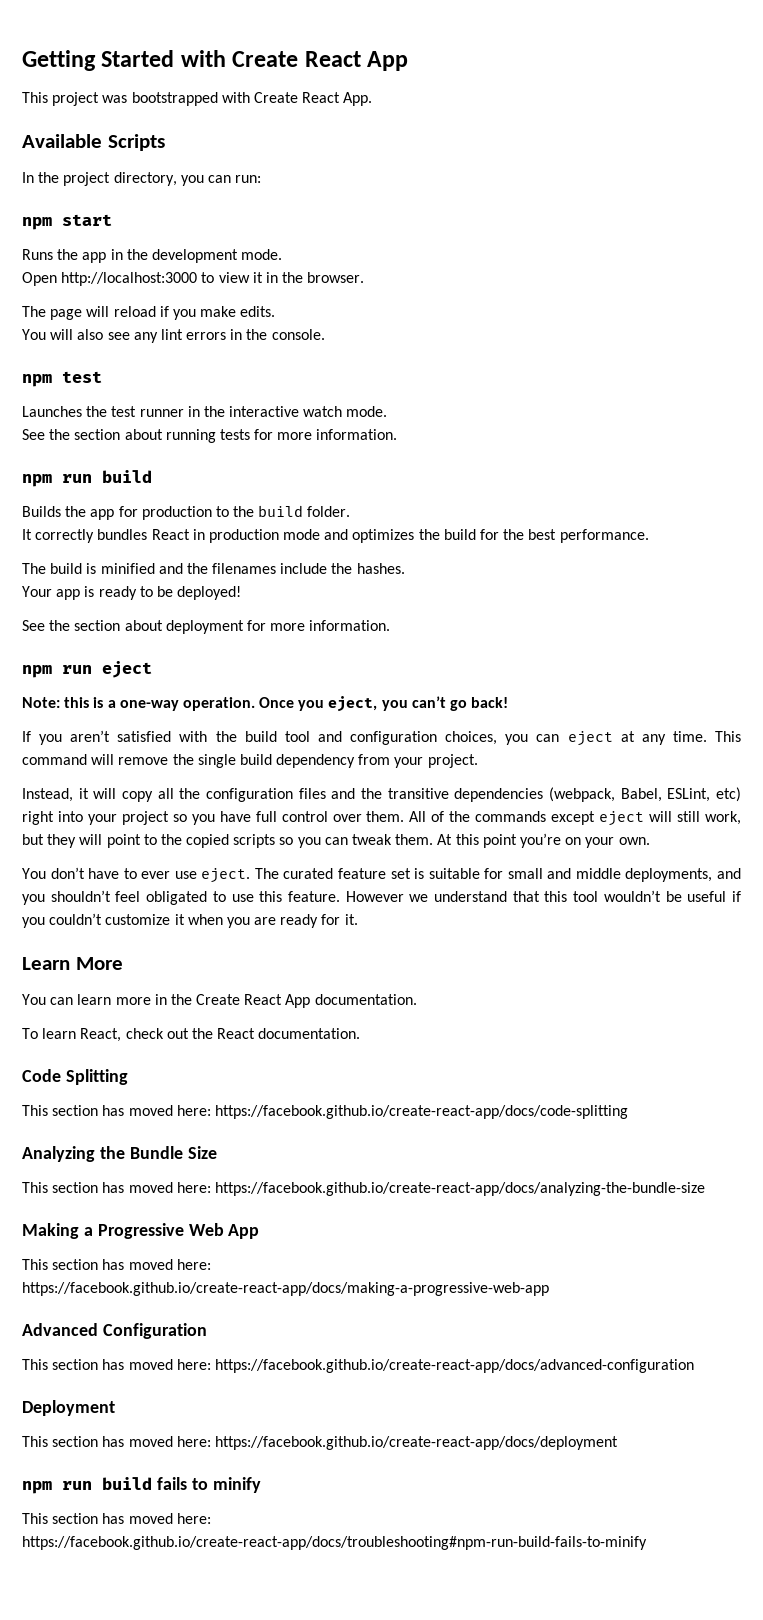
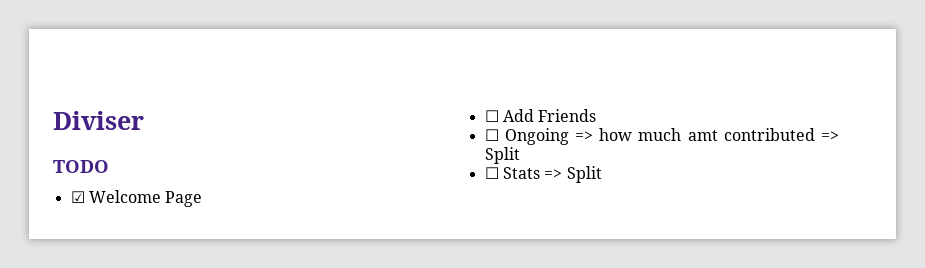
- Getting Started with Create React App
- This project was bootstrapped with Create React App.
- Available Scripts
- In the project directory, you can run:
- npm start
- Runs the app in the development mode.
- Open http://localhost:3000 to view it in the browser.
- The page will reload if you make edits.
- You will also see any lint errors in the console.
- npm test
- Launches the test runner in the interactive watch mode.
- See the section about running tests for more information.
- npm run build
- Builds the app for production to the build folder.
- It correctly bundles React in production mode and optimizes the build for the best performance.
- The build is minified and the filenames include the hashes.
- Your app is ready to be deployed!
- See the section about deployment for more information.
- npm run eject
- Note: this is a one-way operation. Once you eject, you can’t go back!
- If you aren’t satisfied with the build tool and configuration choices, you can eject at any time. This command will remove the single build dependency from your project.
- Instead, it will copy all the configuration files and the transitive dependencies (webpack, Babel, ESLint, etc) right into your project so you have full control over them. All of the commands except eject will still work, but they will point to the copied scripts so you can tweak them. At this point you’re on your own.
- You don’t have to ever use eject. The curated feature set is suitable for small and middle deployments, and you shouldn’t feel obligated to use this feature. However we understand that this tool wouldn’t be useful if you couldn’t customize it when you are ready for it.
- Learn More
- You can learn more in the Create React App documentation.
- To learn React, check out the React documentation.
- Code Splitting
- This section has moved here: https://facebook.github.io/create-react-app/docs/code-splitting
- Analyzing the Bundle Size
- This section has moved here: https://facebook.github.io/create-react-app/docs/analyzing-the-bundle-size
- Making a Progressive Web App
- This section has moved here: https://facebook.github.io/create-react-app/docs/making-a-progressive-web-app
- Advanced Configuration
- This section has moved here: https://facebook.github.io/create-react-app/docs/advanced-configuration
- Deployment
- This section has moved here: https://facebook.github.io/create-react-app/docs/deployment
- npm run build fails to minify
- This section has moved here: https://facebook.github.io/create-react-app/docs/troubleshooting#npm-run-build-fails-to-minify
+ Diviser
+ TODO
+ ☑ Welcome Page
+ ☐ Add Friends
+ ☐ Ongoing => how much amt contributed => Split
+ ☐ Stats => Split

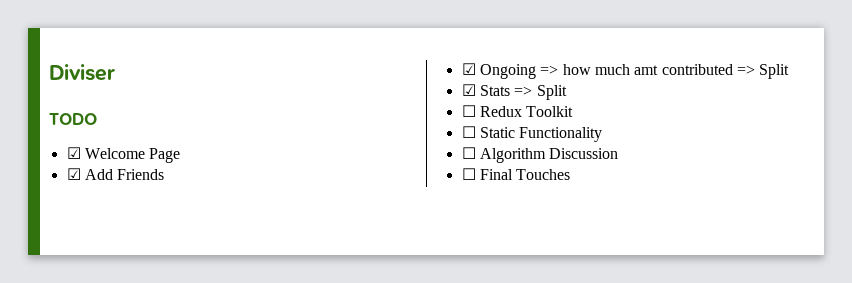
- ☐ Add Friends
+ ☑ Add Friends
- ☐ Ongoing => how much amt contributed => Split
+ ☑ Ongoing => how much amt contributed => Split
- ☐ Stats => Split
+ ☑ Stats => Split
+ ☐ Redux Toolkit
+ ☐ Static Functionality
+ ☐ Algorithm Discussion
+ ☐ Final Touches

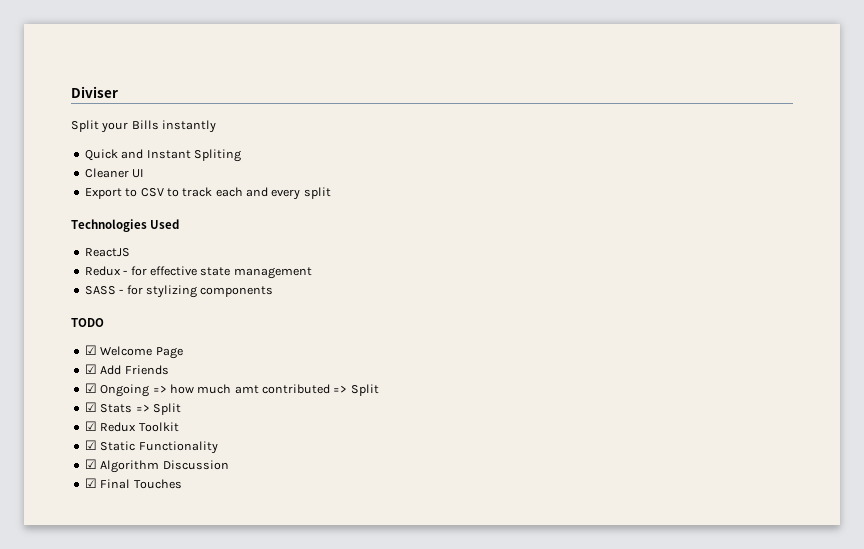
+ Split your Bills instantly
+ Quick and Instant Spliting
+ Cleaner UI
+ Export to CSV to track each and every split
+ Technologies Used
+ ReactJS
+ Redux - for effective state management
+ SASS - for stylizing components
- ☐ Redux Toolkit
+ ☑ Redux Toolkit
- ☐ Static Functionality
+ ☑ Static Functionality
- ☐ Algorithm Discussion
+ ☑ Algorithm Discussion
- ☐ Final Touches
+ ☑ Final Touches

